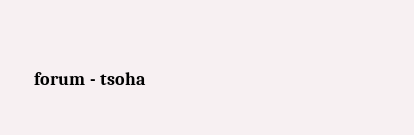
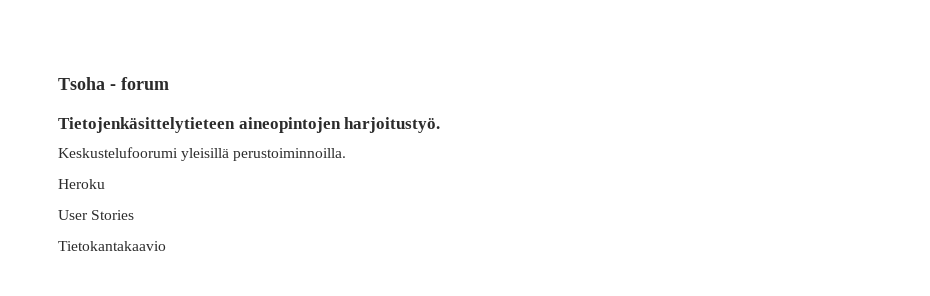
- forum - tsoha
+ Tsoha - forum
+ Tietojenkäsittelytieteen aineopintojen harjoitustyö.
+ Keskustelufoorumi yleisillä perustoiminnoilla.
+ Heroku
+ User Stories
+ Tietokantakaavio

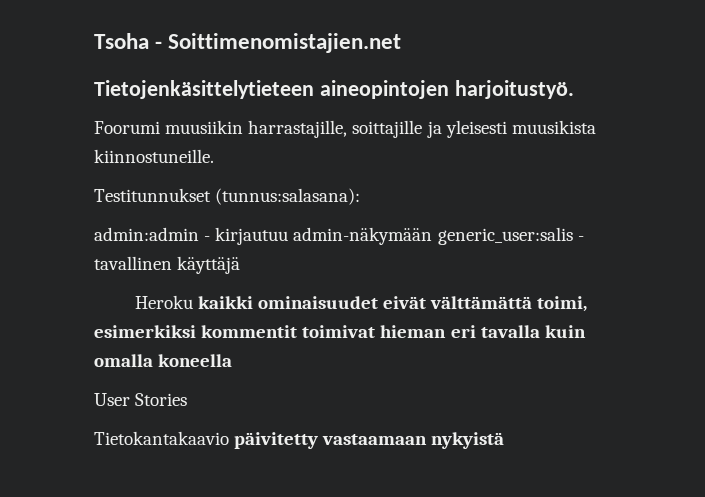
- Tsoha - forum
+ Tsoha - Soittimenomistajien.net
- Keskustelufoorumi yleisillä perustoiminnoilla.
- Heroku
+ Foorumi muusiikin harrastajille, soittajille ja yleisesti muusikista kiinnostuneille.
+ Testitunnukset (tunnus:salasana):
+ admin:admin - kirjautuu admin-näkymään generic_user:salis - tavallinen käyttäjä
+ Heroku kaikki ominaisuudet eivät välttämättä toimi, esimerkiksi kommentit toimivat hieman eri tavalla kuin omalla koneella
- Tietokantakaavio
+ Tietokantakaavio päivitetty vastaamaan nykyistä

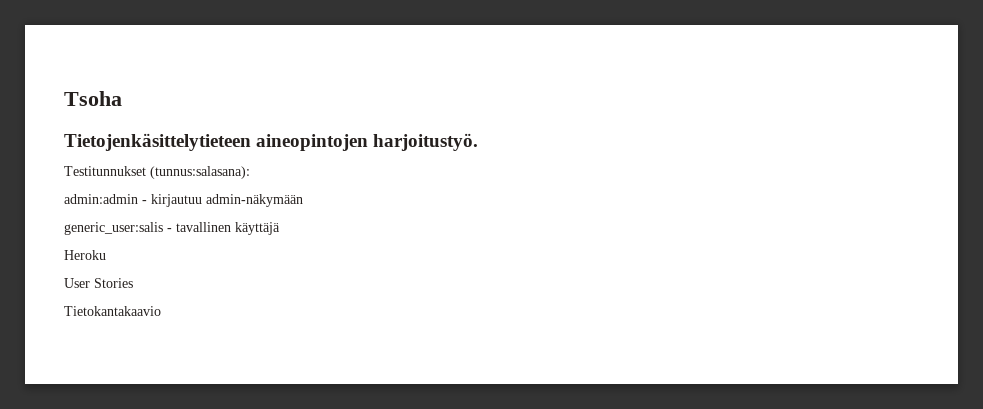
- Tsoha - Soittimenomistajien.net
+ Tsoha
- Foorumi muusiikin harrastajille, soittajille ja yleisesti muusikista kiinnostuneille.
- admin:admin - kirjautuu admin-näkymään generic_user:salis - tavallinen käyttäjä
+ admin:admin - kirjautuu admin-näkymään
+ generic_user:salis - tavallinen käyttäjä
- Heroku kaikki ominaisuudet eivät välttämättä toimi, esimerkiksi kommentit toimivat hieman eri tavalla kuin omalla koneella
+ Heroku
- Tietokantakaavio päivitetty vastaamaan nykyistä
+ Tietokantakaavio

